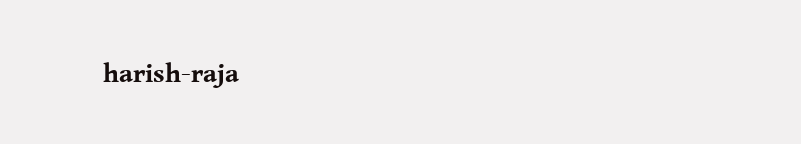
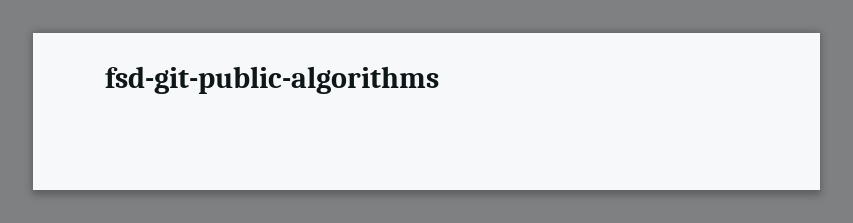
- harish-raja
+ fsd-git-public-algorithms

